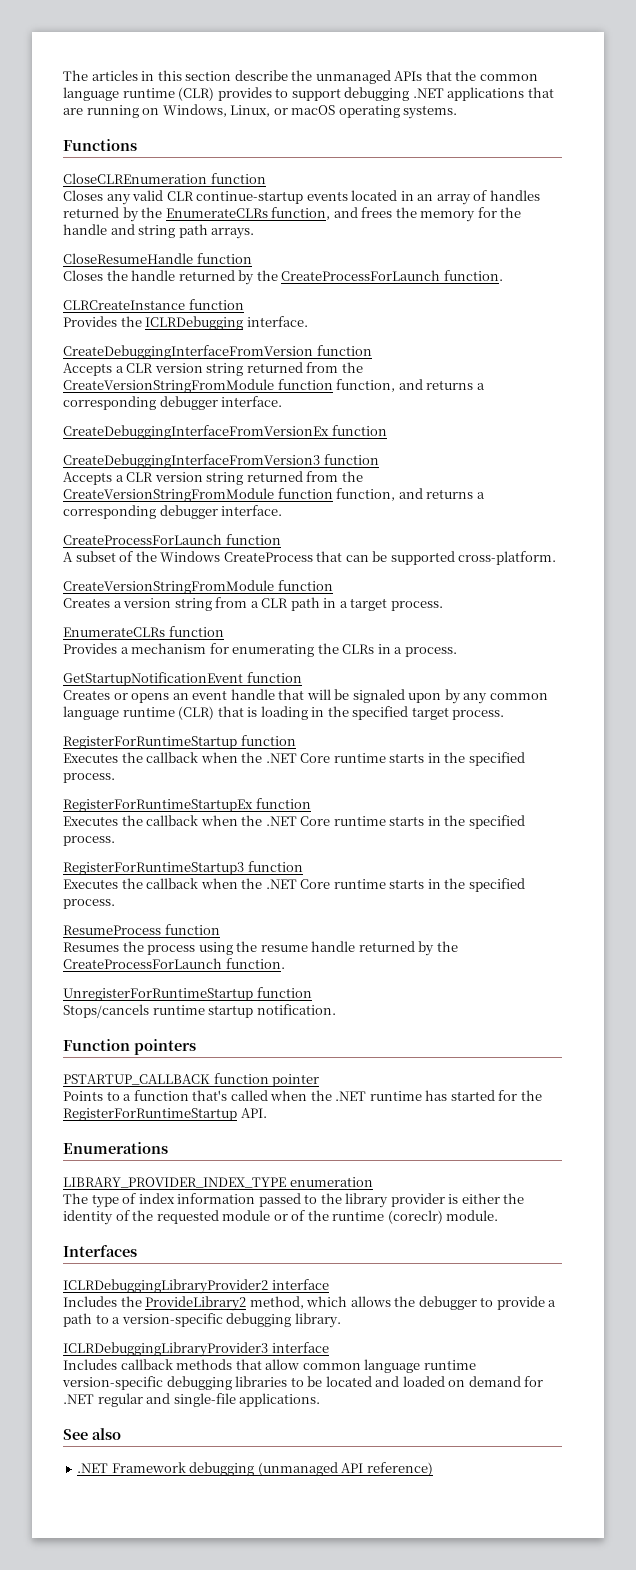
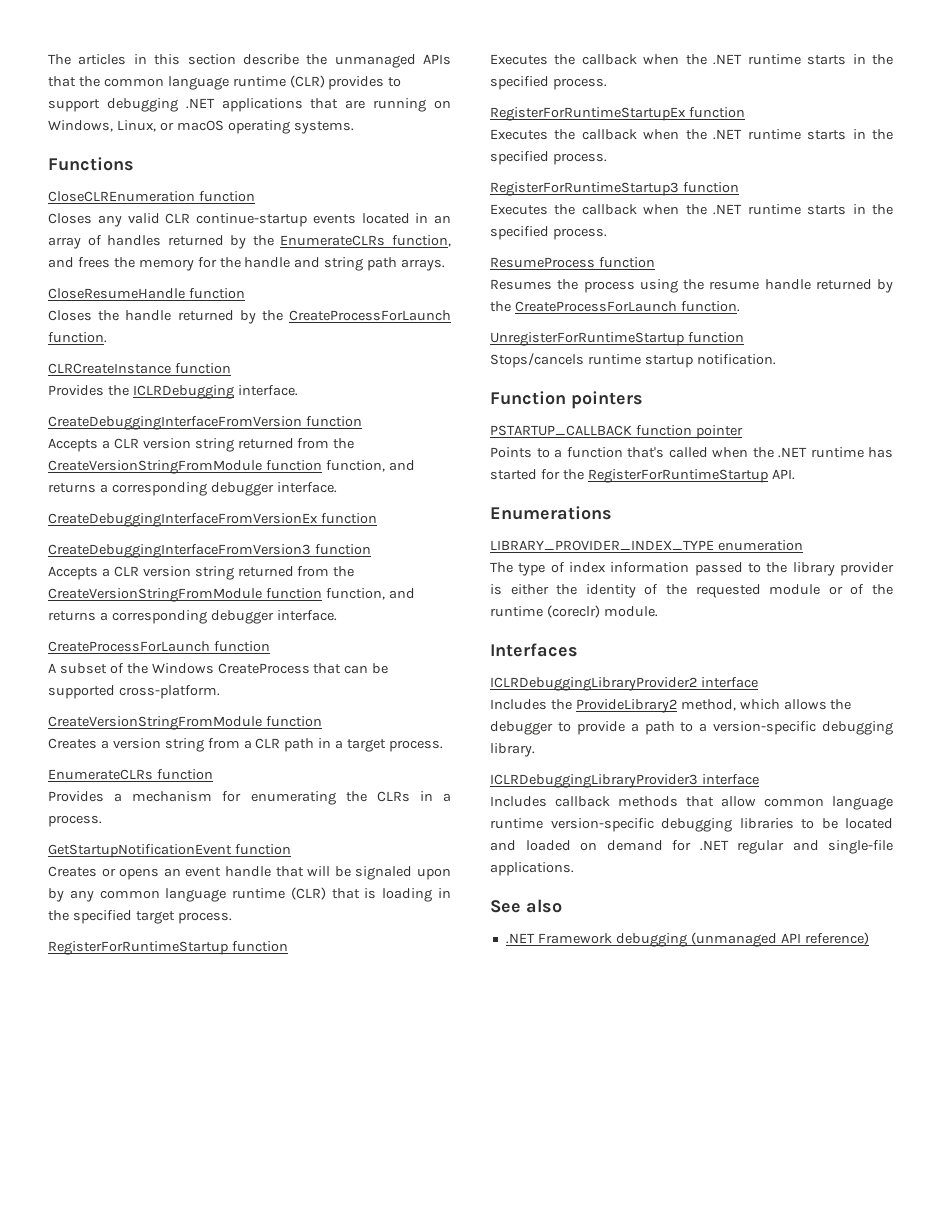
  RegisterForRuntimeStartup function
- Executes the callback when the .NET Core runtime starts in the specified process.
+ Executes the callback when the .NET runtime starts in the specified process.
  RegisterForRuntimeStartupEx function
- Executes the callback when the .NET Core runtime starts in the specified process.
+ Executes the callback when the .NET runtime starts in the specified process.
  RegisterForRuntimeStartup3 function
- Executes the callback when the .NET Core runtime starts in the specified process.
+ Executes the callback when the .NET runtime starts in the specified process.

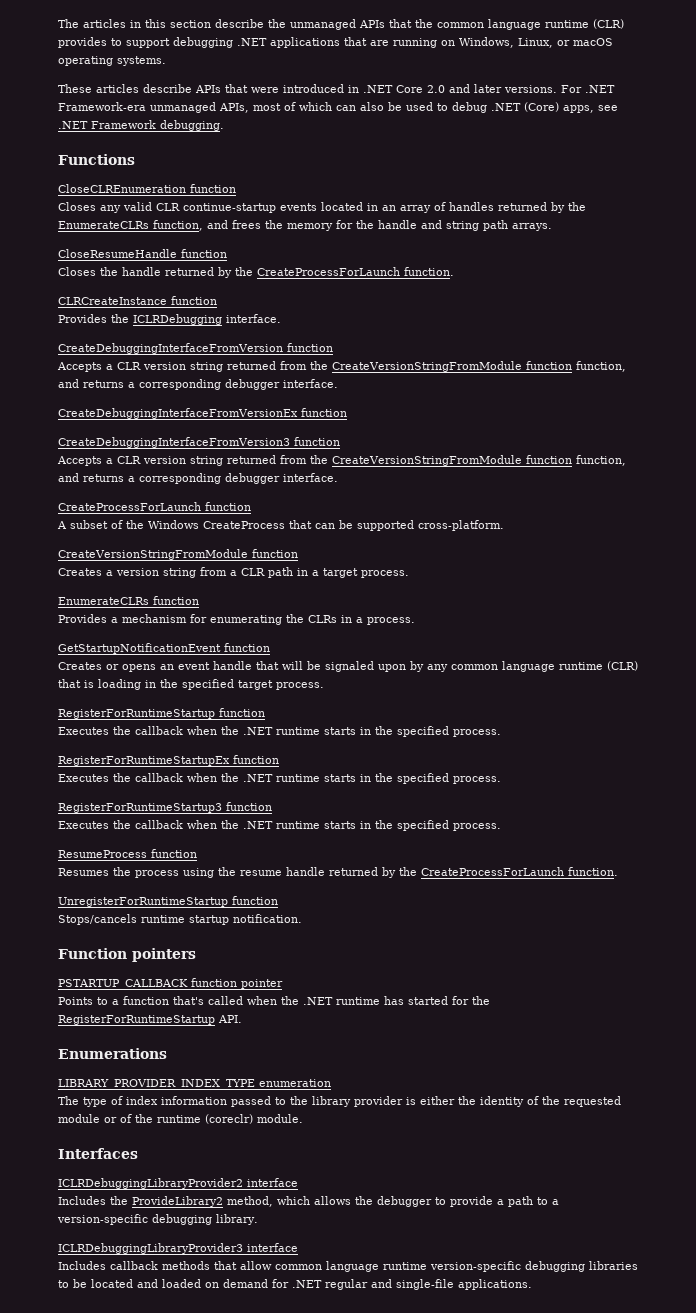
+ These articles describe APIs that were introduced in .NET Core 2.0 and later versions. For .NET Framework-era unmanaged APIs, most of which can also be used to debug .NET (Core) apps, see .NET Framework debugging.
- See also
- .NET Framework debugging (unmanaged API reference)

